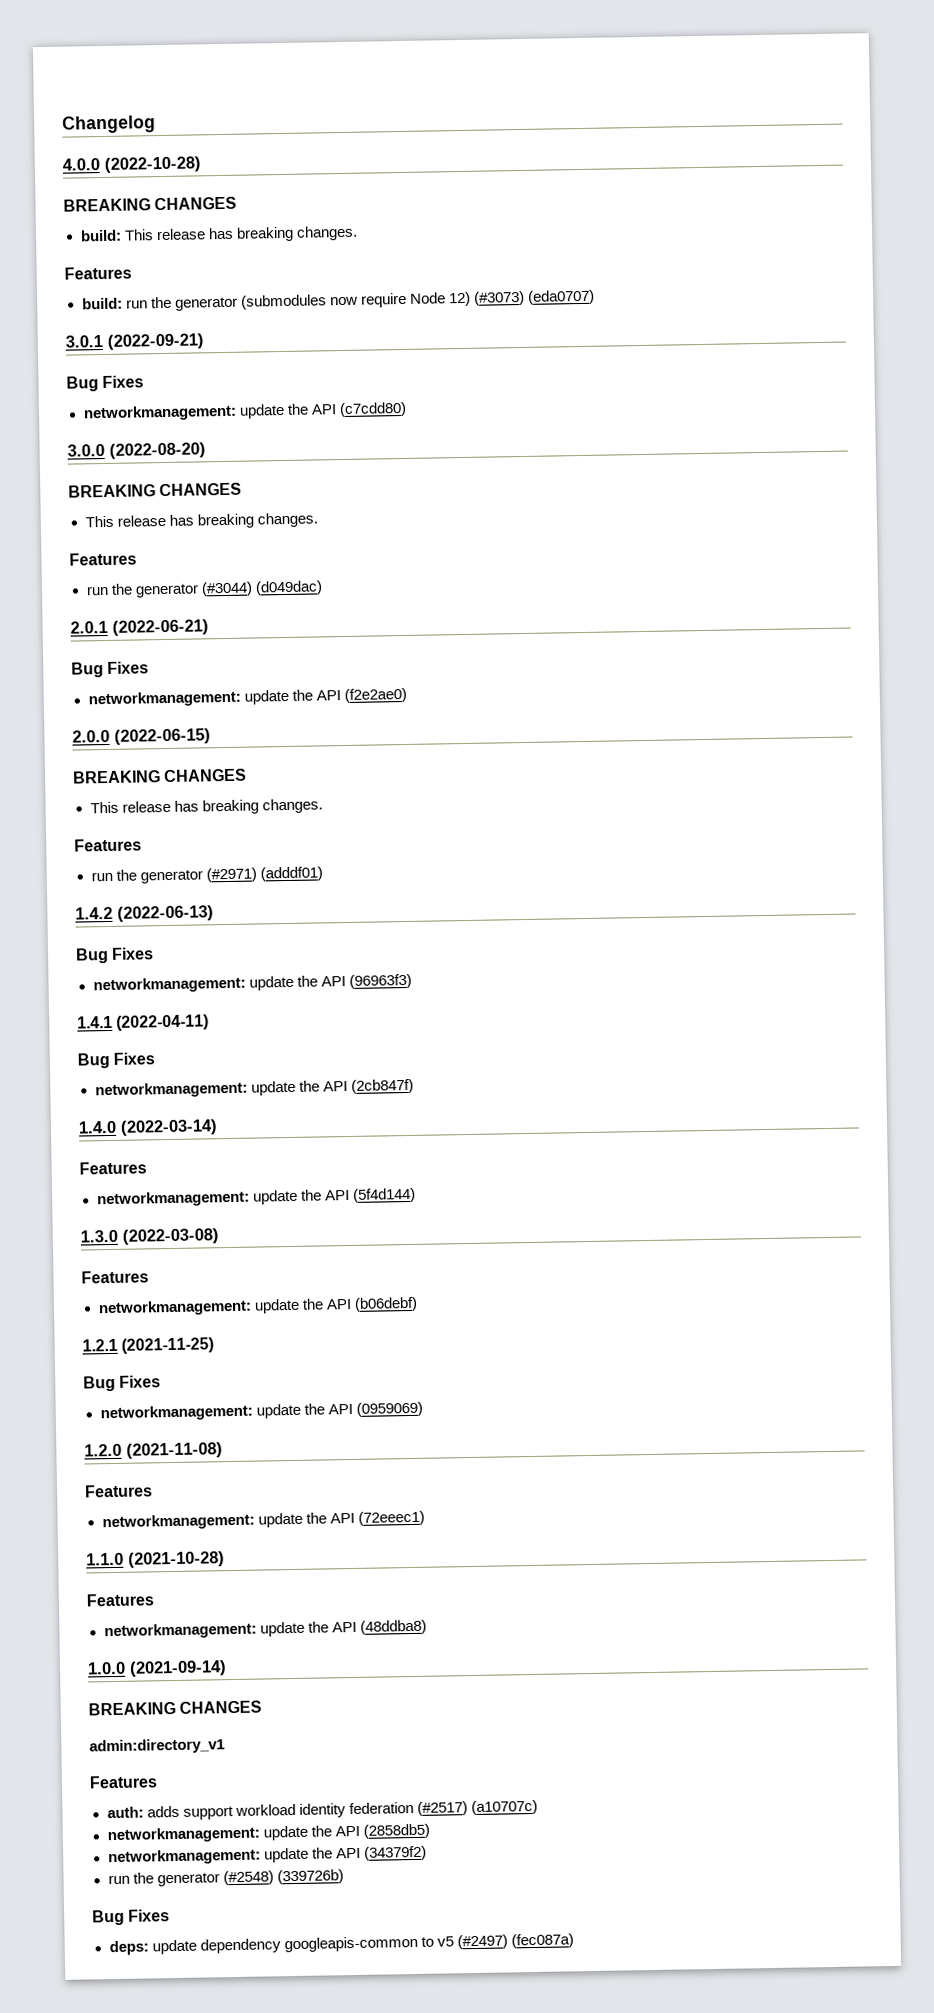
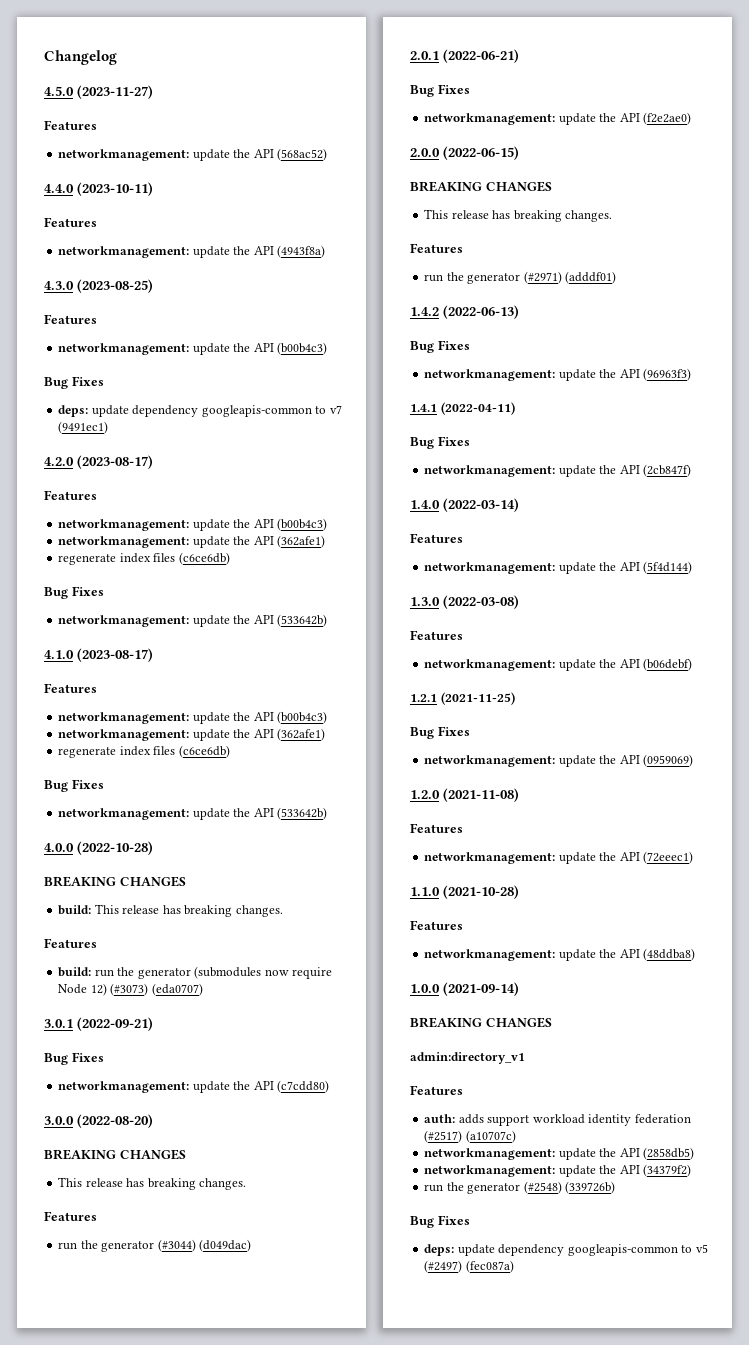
+ 4.5.0 (2023-11-27)
+ Features
+ networkmanagement: update the API (568ac52)
+ 4.4.0 (2023-10-11)
+ Features
+ networkmanagement: update the API (4943f8a)
+ 4.3.0 (2023-08-25)
+ Features
+ networkmanagement: update the API (b00b4c3)
+ Bug Fixes
+ deps: update dependency googleapis-common to v7 (9491ec1)
+ 4.2.0 (2023-08-17)
+ Features
+ networkmanagement: update the API (b00b4c3)
+ networkmanagement: update the API (362afe1)
+ regenerate index files (c6ce6db)
+ Bug Fixes
+ networkmanagement: update the API (533642b)
+ 4.1.0 (2023-08-17)
+ Features
+ networkmanagement: update the API (b00b4c3)
+ networkmanagement: update the API (362afe1)
+ regenerate index files (c6ce6db)
+ Bug Fixes
+ networkmanagement: update the API (533642b)

